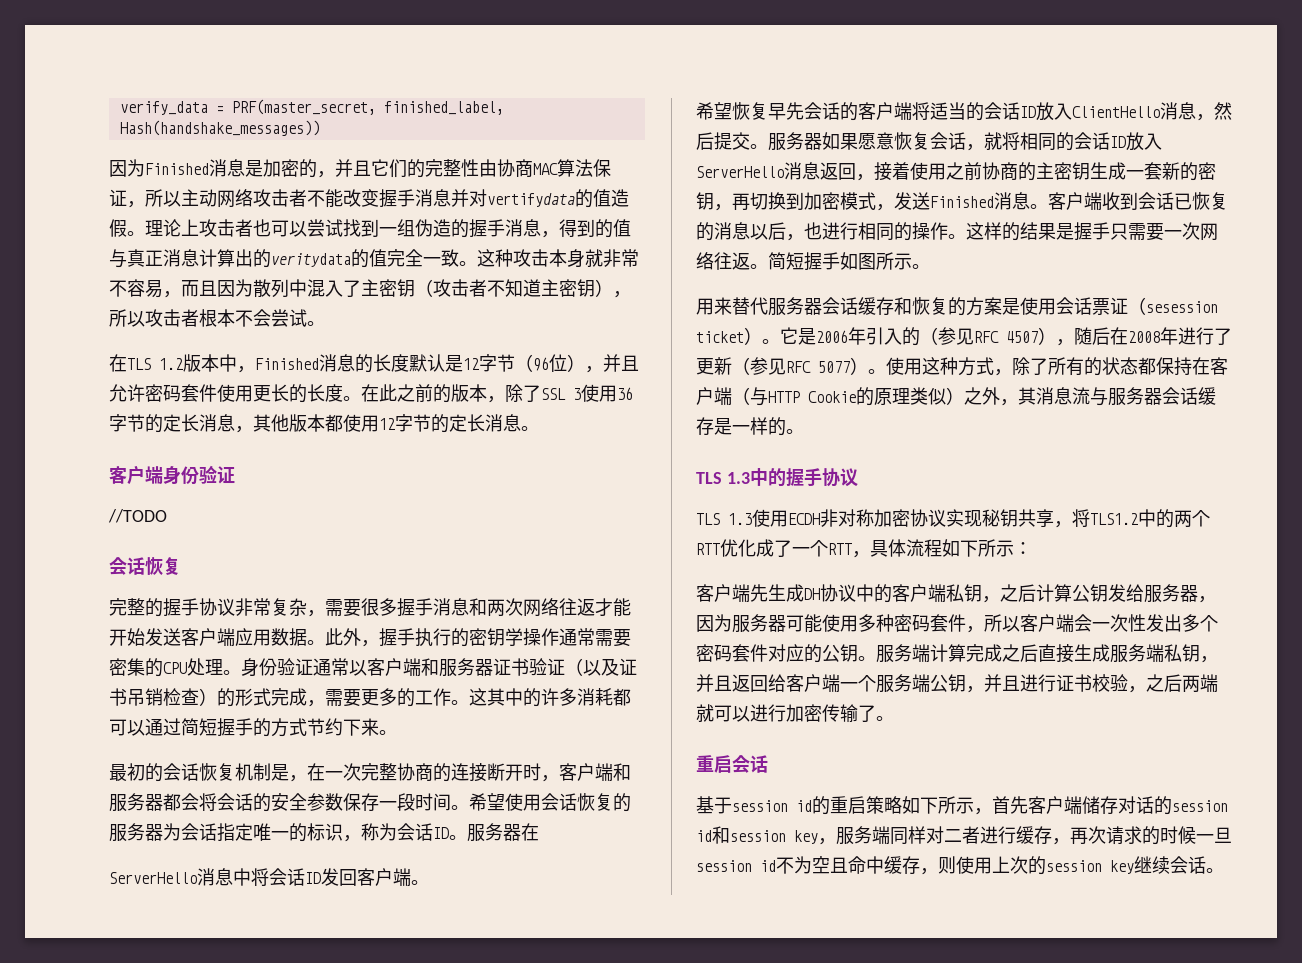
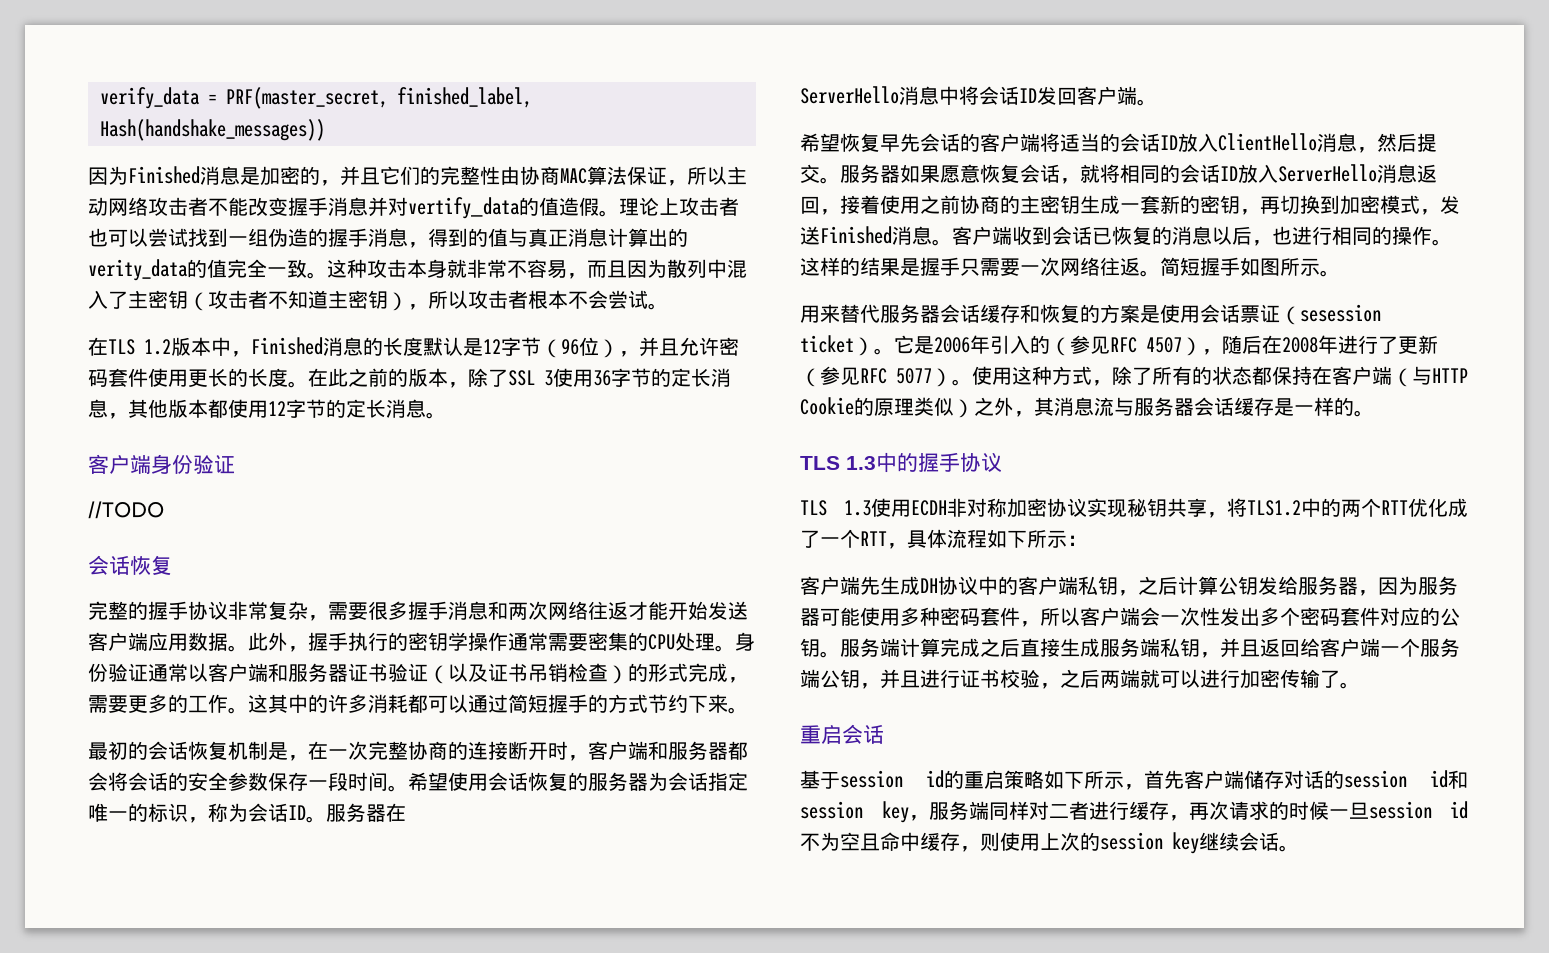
- 因为Finished消息是加密的，并且它们的完整性由协商MAC算法保证，所以主动网络攻击者不能改变握手消息并对vertifydata的值造假。
+ 因为Finished消息是加密的，并且它们的完整性由协商MAC算法保证，所以主动网络攻击者不能改变握手消息并对vertify_data的值造假。
- 理论上攻击者也可以尝试找到一组伪造的握手消息，得到的值与真正消息计算出的veritydata的值完全一致。
+ 理论上攻击者也可以尝试找到一组伪造的握手消息，得到的值与真正消息计算出的verity_data的值完全一致。

